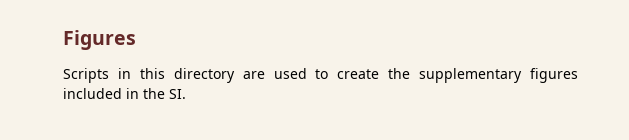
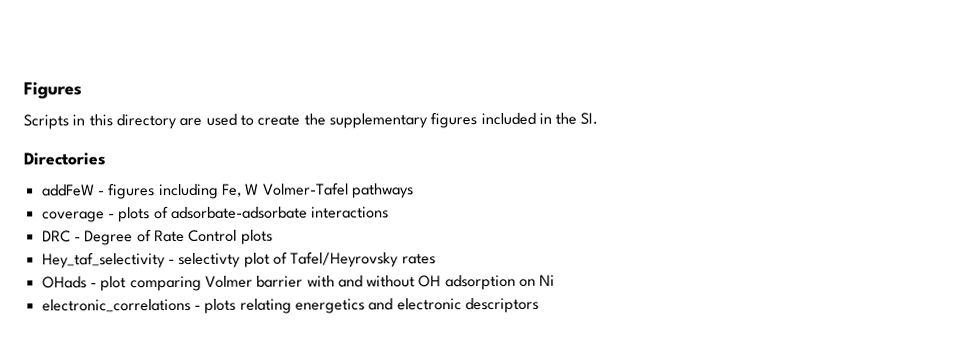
+ Directories
+ addFeW - figures including Fe, W Volmer-Tafel pathways
+ coverage - plots of adsorbate-adsorbate interactions
+ DRC - Degree of Rate Control plots
+ Hey_taf_selectivity - selectivty plot of Tafel/Heyrovsky rates
+ OHads - plot comparing Volmer barrier with and without OH adsorption on Ni
+ electronic_correlations - plots relating energetics and electronic descriptors

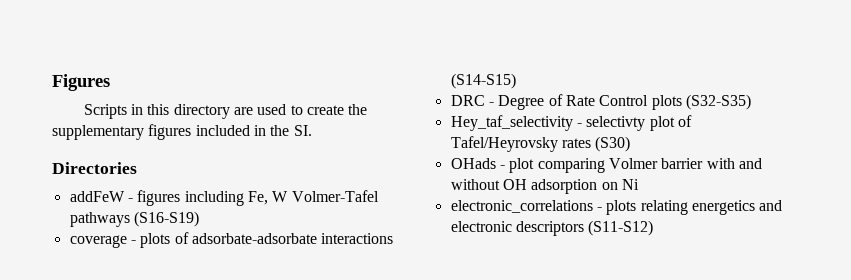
- addFeW - figures including Fe, W Volmer-Tafel pathways
+ addFeW - figures including Fe, W Volmer-Tafel pathways (S16-S19)
- coverage - plots of adsorbate-adsorbate interactions
+ coverage - plots of adsorbate-adsorbate interactions (S14-S15)
- DRC - Degree of Rate Control plots
+ DRC - Degree of Rate Control plots (S32-S35)
- Hey_taf_selectivity - selectivty plot of Tafel/Heyrovsky rates
+ Hey_taf_selectivity - selectivty plot of Tafel/Heyrovsky rates (S30)
- electronic_correlations - plots relating energetics and electronic descriptors
+ electronic_correlations - plots relating energetics and electronic descriptors (S11-S12)

